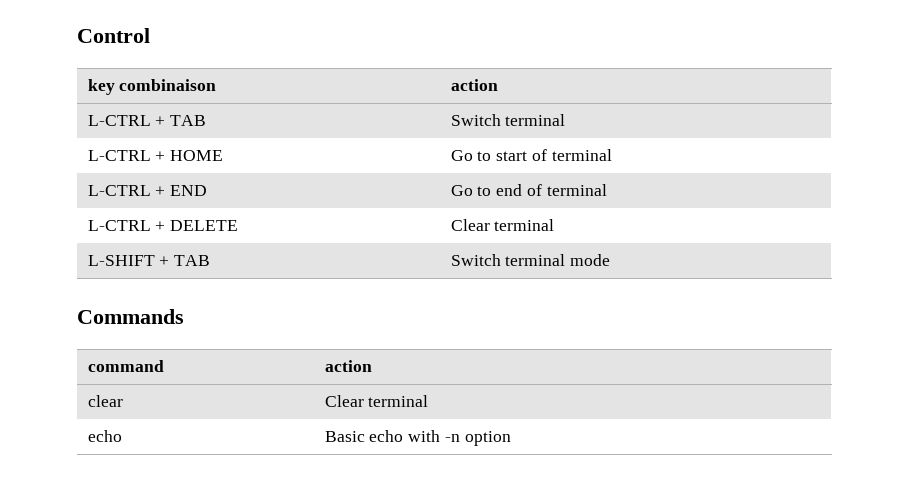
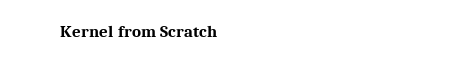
- Control
- key combinaison | action
- L-CTRL + TAB | Switch terminal
- L-CTRL + HOME | Go to start of terminal
- L-CTRL + END | Go to end of terminal
- L-CTRL + DELETE | Clear terminal
- L-SHIFT + TAB | Switch terminal mode
- Commands
- command | action
- clear | Clear terminal
- echo | Basic echo with -n option
+ Kernel from Scratch

